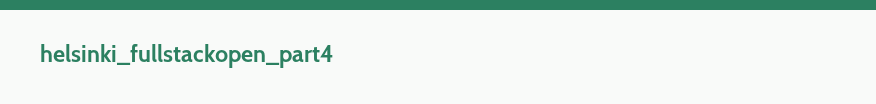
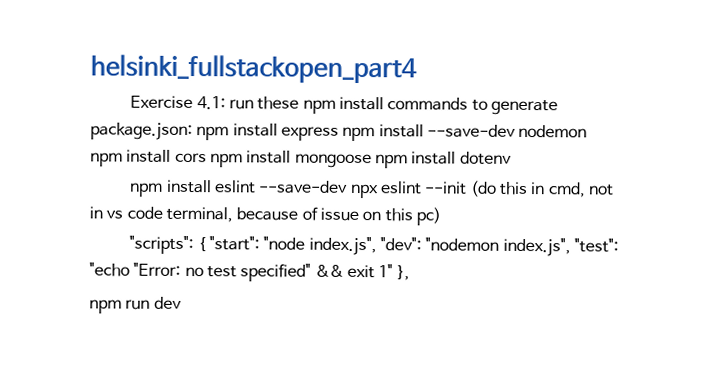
+ Exercise 4.1: run these npm install commands to generate package.json: npm install express npm install --save-dev nodemon npm install cors npm install mongoose npm install dotenv
+ npm install eslint --save-dev npx eslint --init (do this in cmd, not in vs code terminal, because of issue on this pc)
+ "scripts": { "start": "node index.js", "dev": "nodemon index.js", "test": "echo "Error: no test specified" && exit 1" },
+ npm run dev

